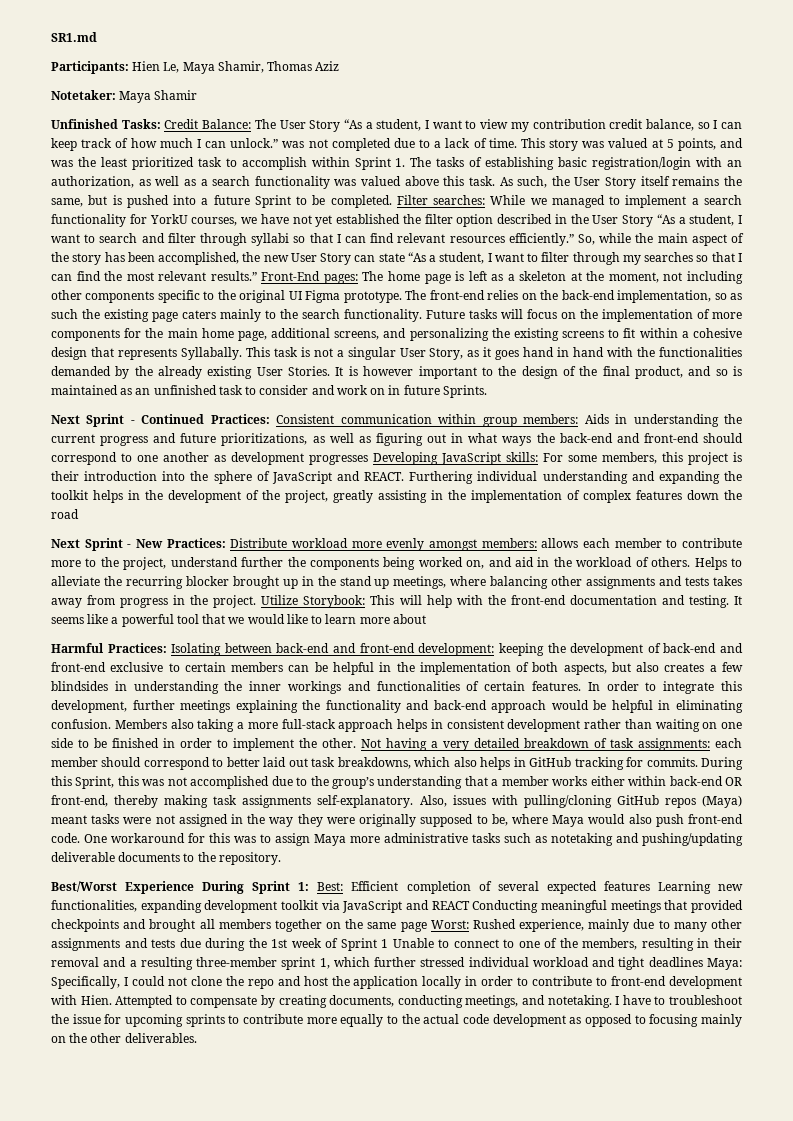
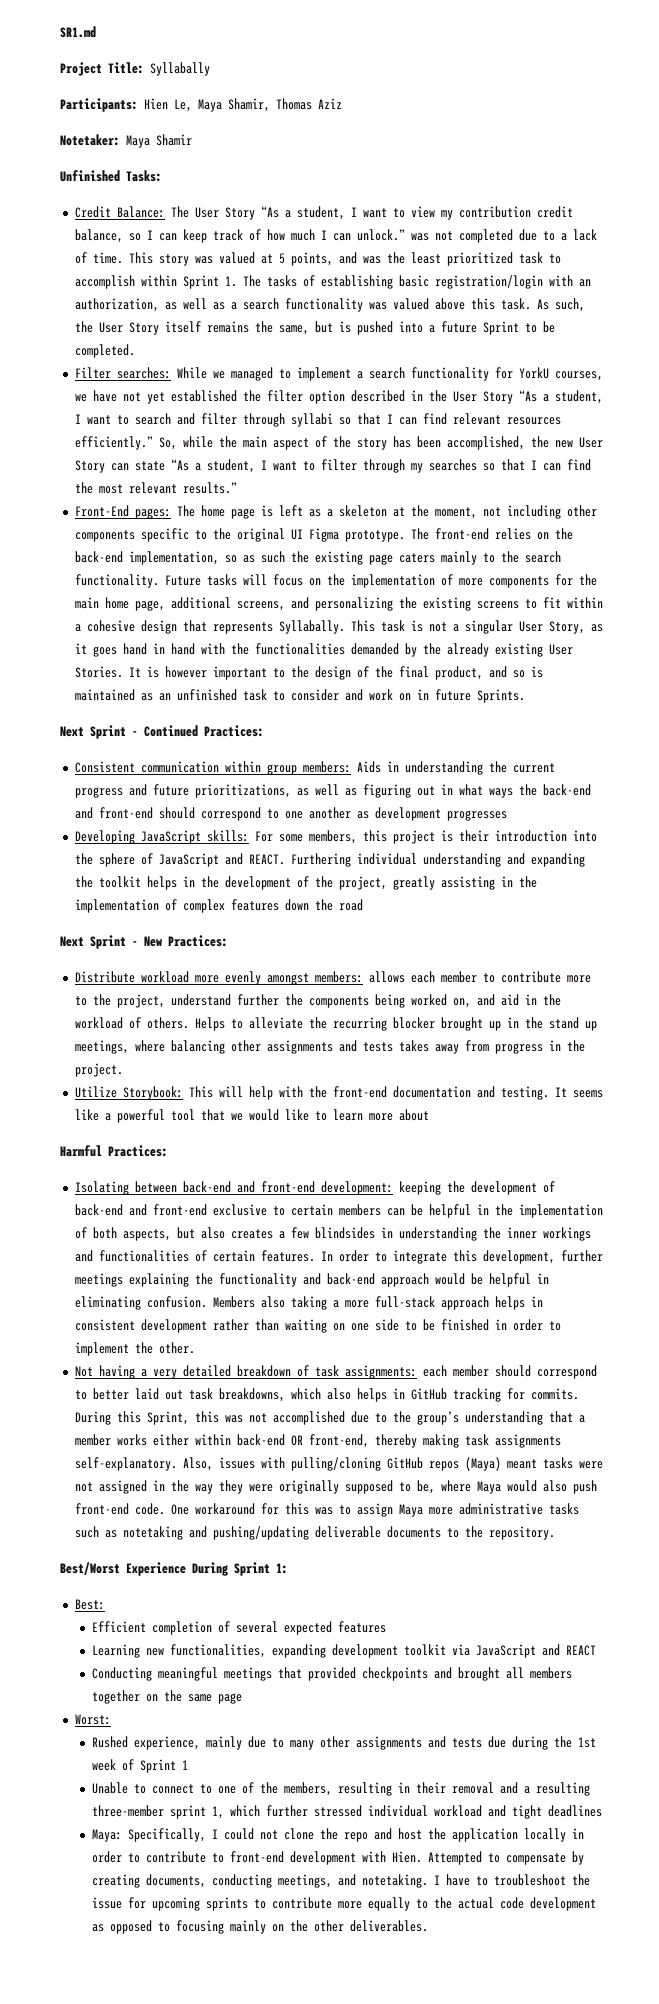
+ Project Title: Syllabally
- Unfinished Tasks: Credit Balance: The User Story “As a student, I want to view my contribution credit balance, so I can keep track of how much I can unlock.” was not completed due to a lack of time.
+ Unfinished Tasks:
+ Credit Balance: The User Story “As a student, I want to view my contribution credit balance, so I can keep track of how much I can unlock.” was not completed due to a lack of time.
- As such, the User Story itself remains the same, but is pushed into a future Sprint to be completed. Filter searches:
+ As such, the User Story itself remains the same, but is pushed into a future Sprint to be completed.
+ Filter searches:
- So, while the main aspect of the story has been accomplished, the new User Story can state “As a student, I want to filter through my searches so that I can find the most relevant results.” Front-End pages: The home page is left as a skeleton at the moment, not including other components specific to the original UI Figma prototype.
+ So, while the main aspect of the story has been accomplished, the new User Story can state “As a student, I want to filter through my searches so that I can find the most relevant results.”
+ Front-End pages: The home page is left as a skeleton at the moment, not including other components specific to the original UI Figma prototype.
- Next Sprint - Continued Practices: Consistent communication within group members: Aids in understanding the current progress and future prioritizations, as well as figuring out in what ways the back-end and front-end should correspond to one another as development progresses Developing JavaScript skills: For some members, this project is their introduction into the sphere of JavaScript and REACT.
+ Next Sprint - Continued Practices:
+ Consistent communication within group members: Aids in understanding the current progress and future prioritizations, as well as figuring out in what ways the back-end and front-end should correspond to one another as development progresses
+ Developing JavaScript skills: For some members, this project is their introduction into the sphere of JavaScript and REACT.
- Next Sprint - New Practices: Distribute workload more evenly amongst members: allows each member to contribute more to the project, understand further the components being worked on, and aid in the workload of others.
+ Next Sprint - New Practices:
+ Distribute workload more evenly amongst members: allows each member to contribute more to the project, understand further the components being worked on, and aid in the workload of others.
- Helps to alleviate the recurring blocker brought up in the stand up meetings, where balancing other assignments and tests takes away from progress in the project. Utilize Storybook: This will help with the front-end documentation and testing.
+ Helps to alleviate the recurring blocker brought up in the stand up meetings, where balancing other assignments and tests takes away from progress in the project.
+ Utilize Storybook: This will help with the front-end documentation and testing.
- Harmful Practices: Isolating between back-end and front-end development: keeping the development of back-end and front-end exclusive to certain members can be helpful in the implementation of both aspects, but also creates a few blindsides in understanding the inner workings and functionalities of certain features.
+ Harmful Practices:
+ Isolating between back-end and front-end development: keeping the development of back-end and front-end exclusive to certain members can be helpful in the implementation of both aspects, but also creates a few blindsides in understanding the inner workings and functionalities of certain features.
- Members also taking a more full-stack approach helps in consistent development rather than waiting on one side to be finished in order to implement the other. Not having a very detailed breakdown of task assignments: each member should correspond to better laid out task breakdowns, which also helps in GitHub tracking for commits.
+ Members also taking a more full-stack approach helps in consistent development rather than waiting on one side to be finished in order to implement the other.
+ Not having a very detailed breakdown of task assignments: each member should correspond to better laid out task breakdowns, which also helps in GitHub tracking for commits.
- Best/Worst Experience During Sprint 1: Best: Efficient completion of several expected features Learning new functionalities, expanding development toolkit via JavaScript and REACT Conducting meaningful meetings that provided checkpoints and brought all members together on the same page Worst: Rushed experience, mainly due to many other assignments and tests due during the 1st week of Sprint 1 Unable to connect to one of the members, resulting in their removal and a resulting three-member sprint 1, which further stressed individual workload and tight deadlines Maya:
+ Best/Worst Experience During Sprint 1:
+ Best:
+ Efficient completion of several expected features
+ Learning new functionalities, expanding development toolkit via JavaScript and REACT
+ Conducting meaningful meetings that provided checkpoints and brought all members together on the same page
+ Worst:
+ Rushed experience, mainly due to many other assignments and tests due during the 1st week of Sprint 1
+ Unable to connect to one of the members, resulting in their removal and a resulting three-member sprint 1, which further stressed individual workload and tight deadlines
+ Maya:

